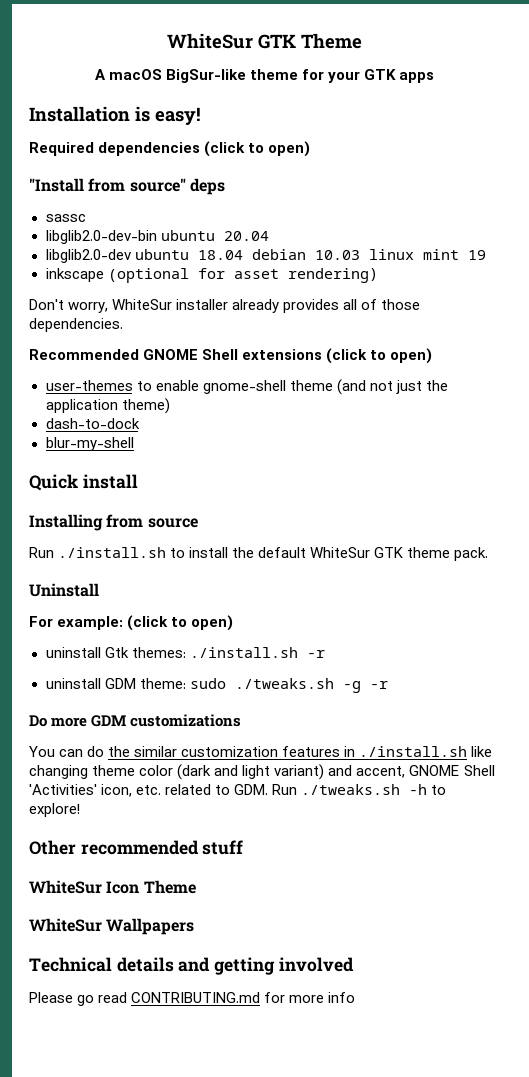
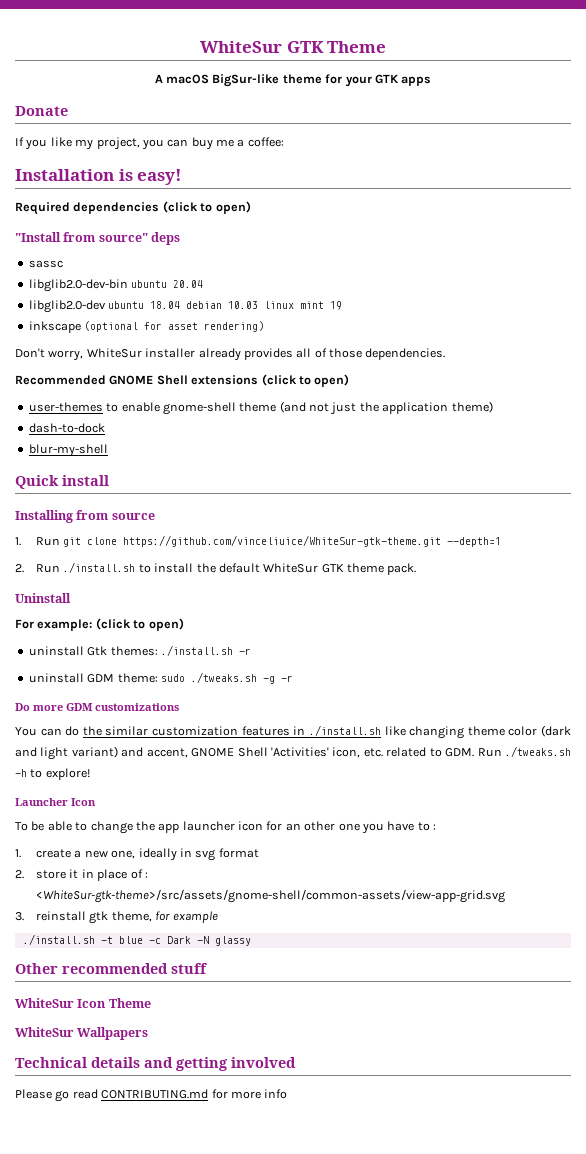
+ Donate
+ If you like my project, you can buy me a coffee:
- Run ./install.sh to install the default WhiteSur GTK theme pack.
+ 1. Run git clone https://github.com/vinceliuice/WhiteSur-gtk-theme.git --depth=1
+ 2. Run ./install.sh to install the default WhiteSur GTK theme pack.
+ Launcher Icon
+ To be able to change the app launcher icon for an other one you have to :
+ 1. create a new one, ideally in svg format
+ 2. store it in place of : <WhiteSur-gtk-theme>/src/assets/gnome-shell/common-assets/view-app-grid.svg
+ 3. reinstall gtk theme, for example
+ ./install.sh -t blue -c Dark -N glassy

